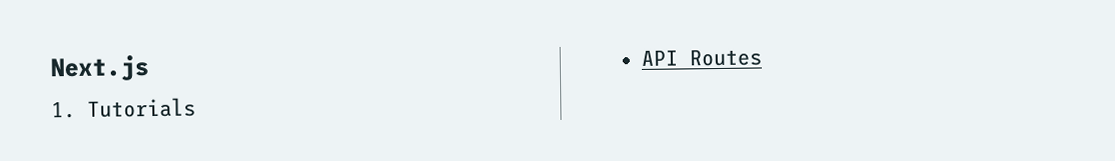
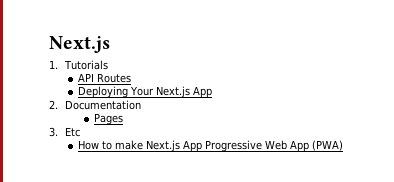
+ Deploying Your Next.js App
+ 2. Documentation
+ Pages
+ 3. Etc
+ How to make Next.js App Progressive Web App (PWA)

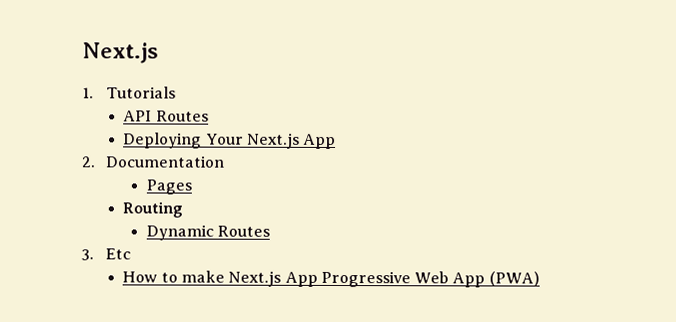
+ Routing
+ Dynamic Routes

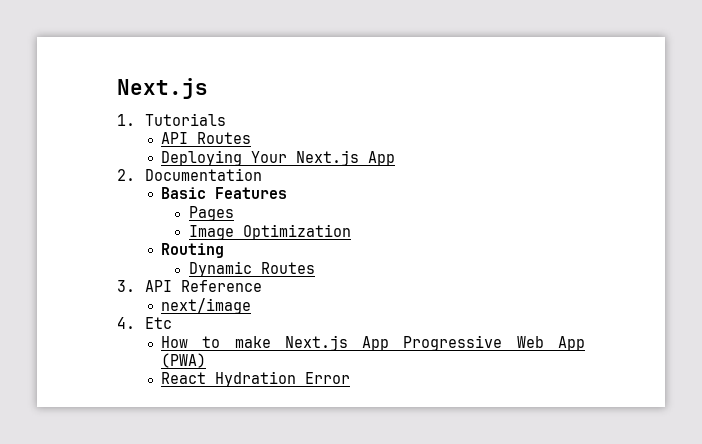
+ Basic Features
+ Image Optimization
- 3. Etc
+ 3. API Reference
+ next/image
+ 4. Etc
+ React Hydration Error

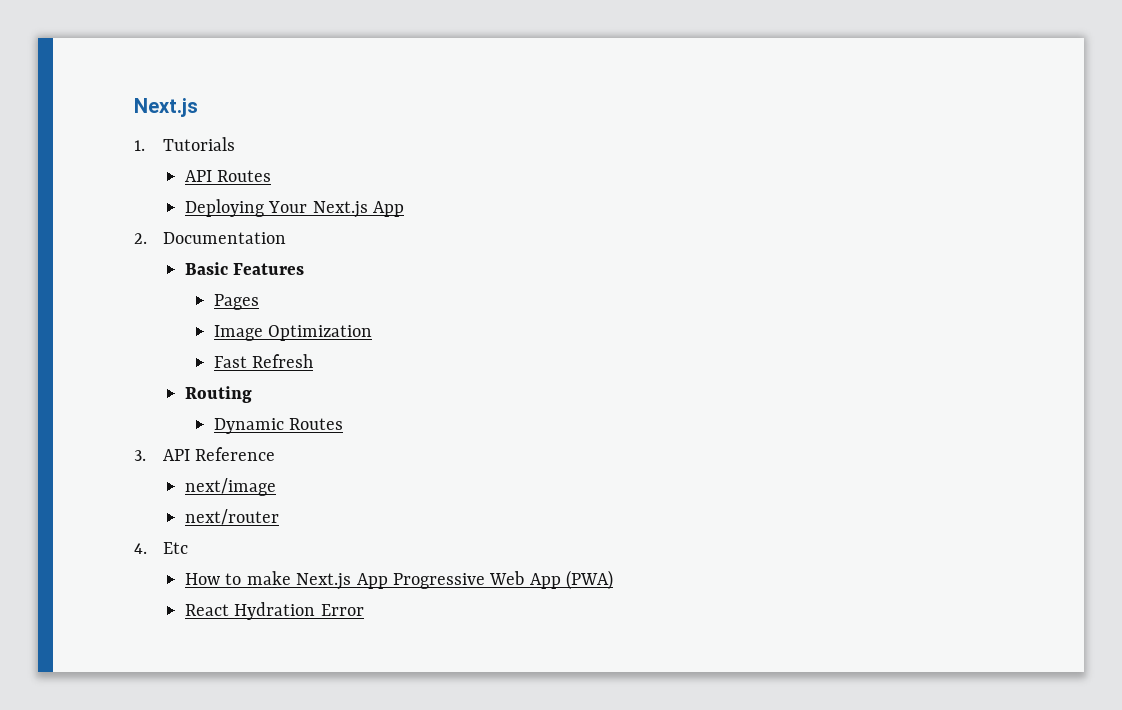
+ Fast Refresh
+ next/router

